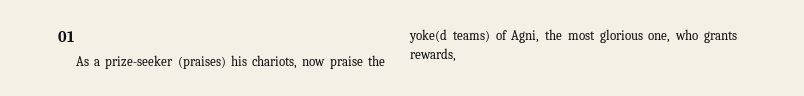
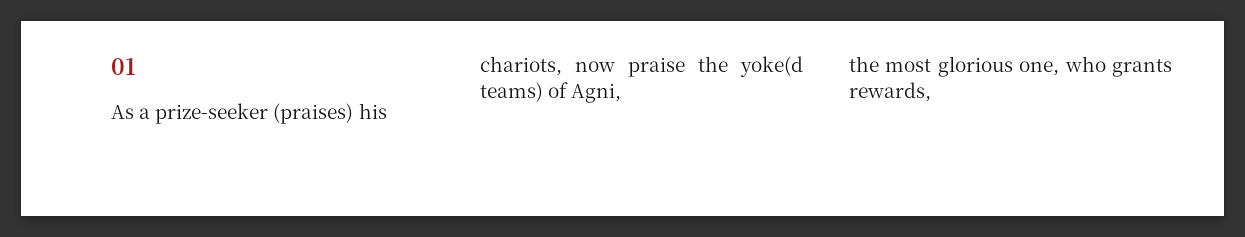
- As a prize-seeker (praises) his chariots, now praise the yoke(d teams) of Agni, the most glorious one, who grants rewards,
+ As a prize-seeker (praises) his chariots, now praise the yoke(d teams) of Agni,
+ the most glorious one, who grants rewards,

